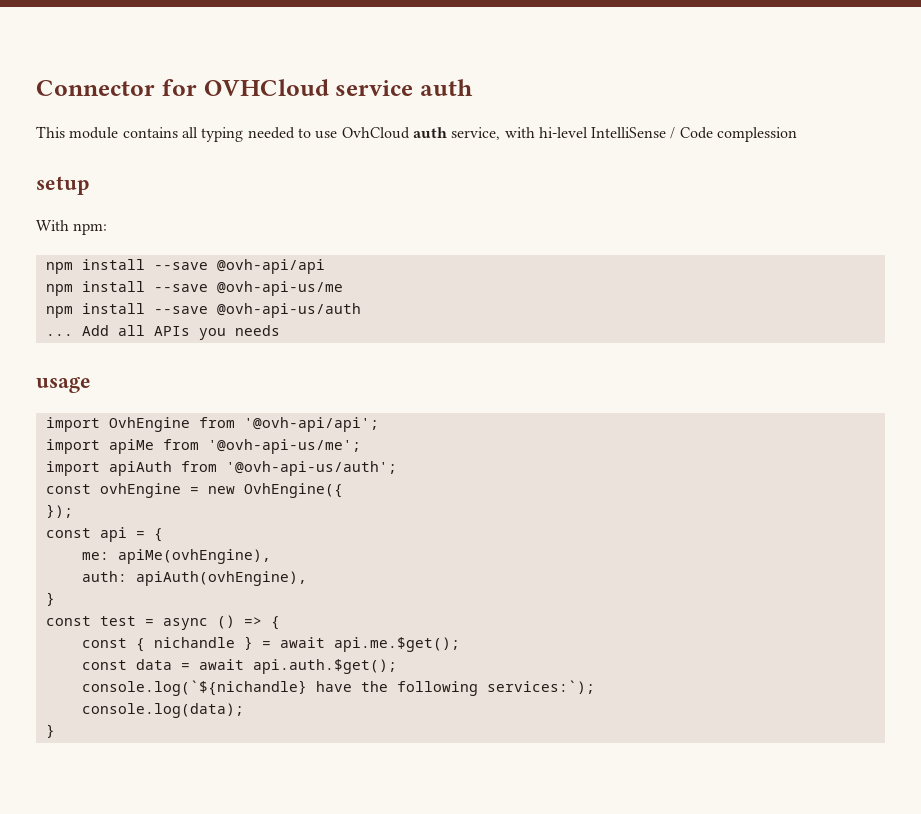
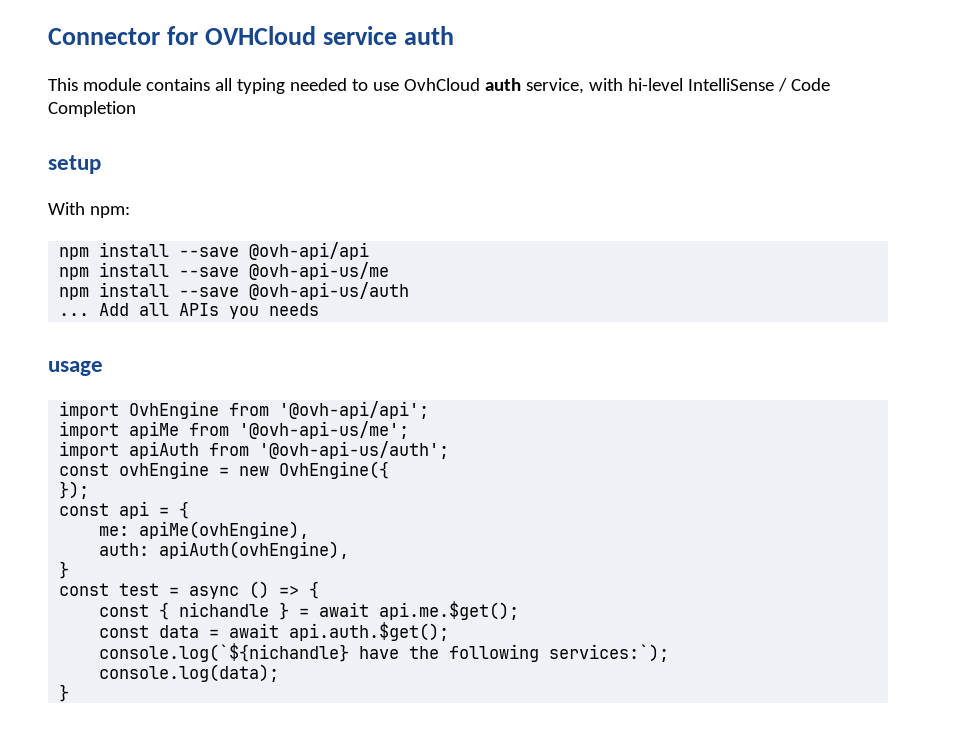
- This module contains all typing needed to use OvhCloud auth service, with hi-level IntelliSense / Code complession
+ This module contains all typing needed to use OvhCloud auth service, with hi-level IntelliSense / Code Completion

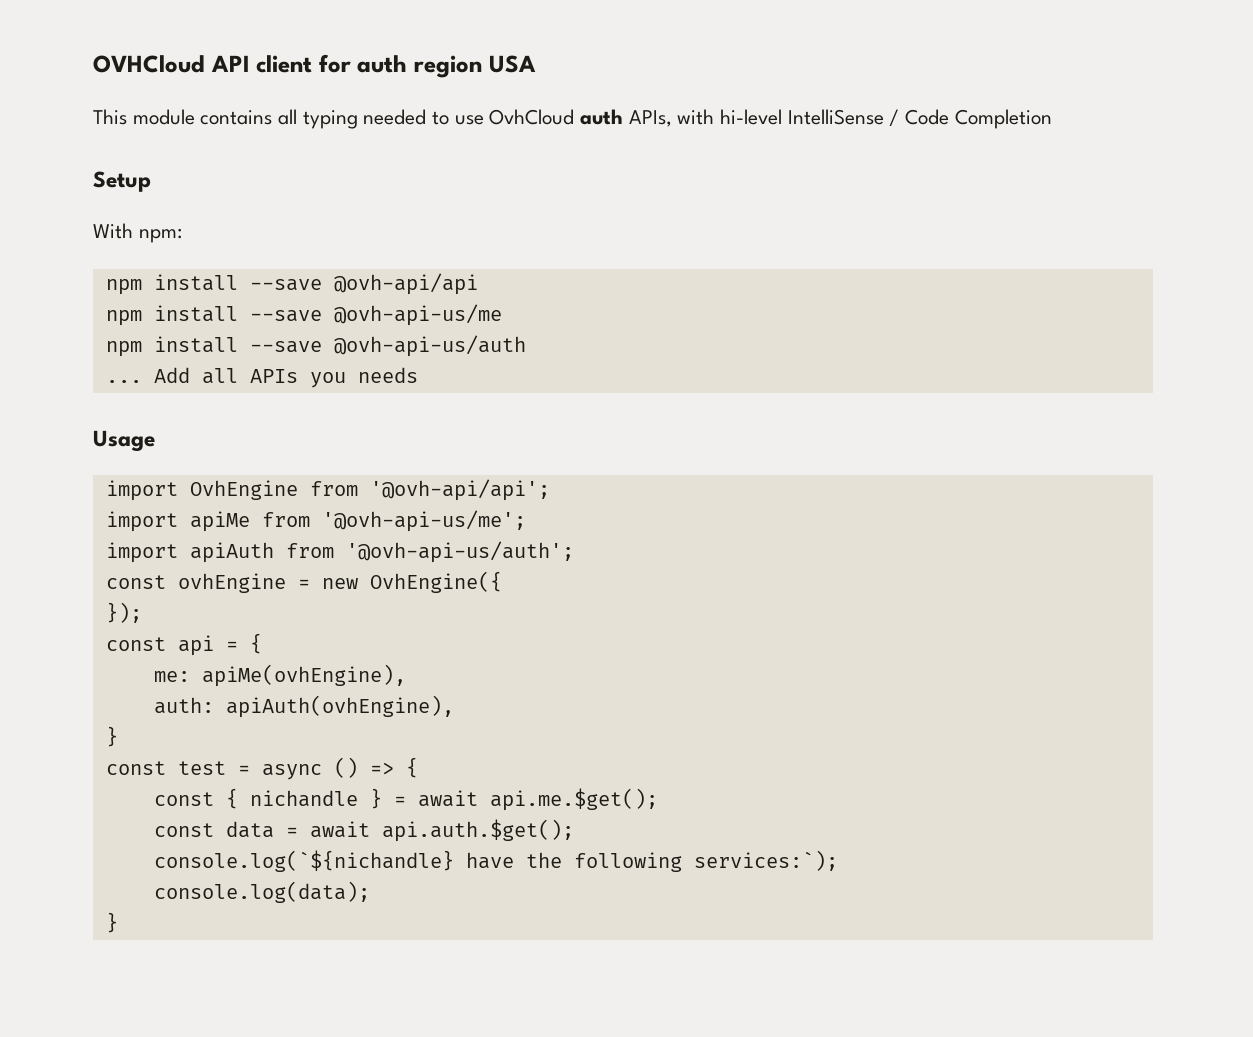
- Connector for OVHCloud service auth
+ OVHCloud API client for auth region USA
- This module contains all typing needed to use OvhCloud auth service, with hi-level IntelliSense / Code Completion
+ This module contains all typing needed to use OvhCloud auth APIs, with hi-level IntelliSense / Code Completion
- setup
+ Setup
- usage
+ Usage

